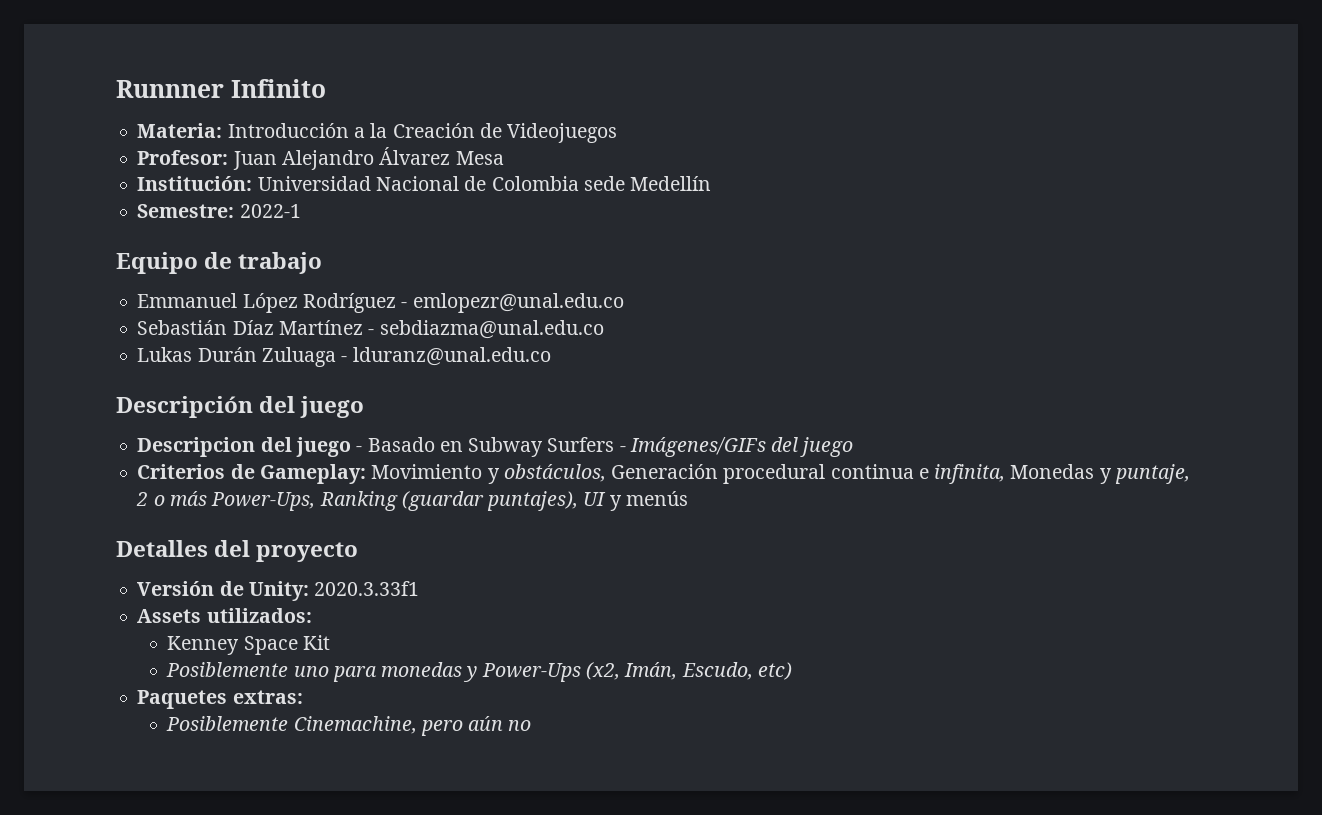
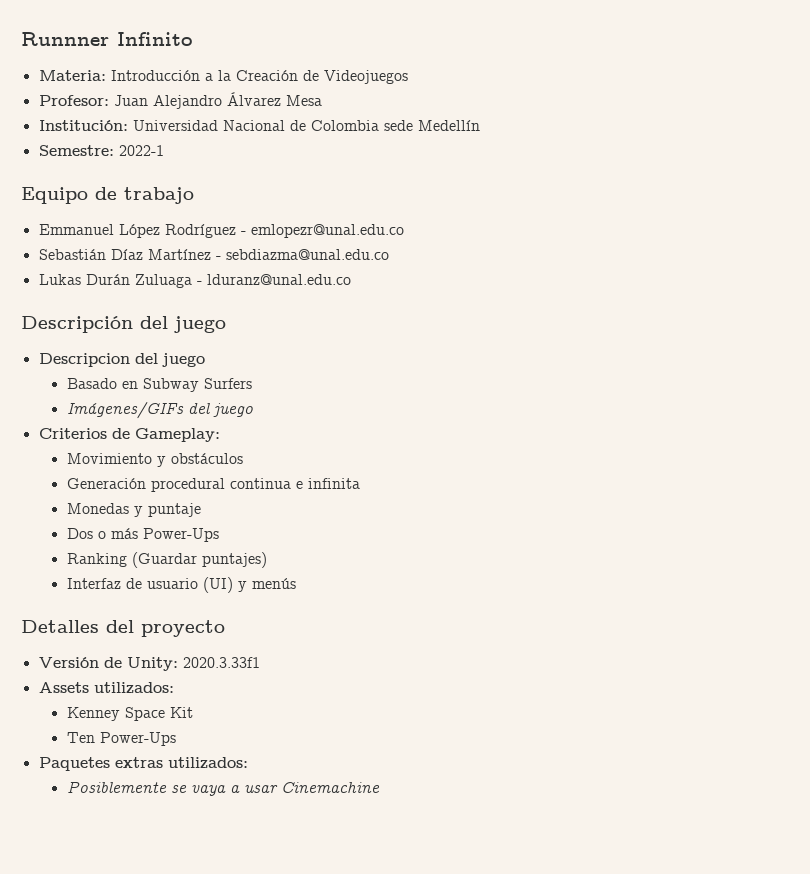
- Descripcion del juego - Basado en Subway Surfers - Imágenes/GIFs del juego
+ Descripcion del juego
+ Basado en Subway Surfers
+ Imágenes/GIFs del juego
- Criterios de Gameplay: Movimiento y obstáculos, Generación procedural continua e infinita, Monedas y puntaje, 2 o más Power-Ups, Ranking (guardar puntajes), UI y menús
+ Criterios de Gameplay:
+ Movimiento y obstáculos
+ Generación procedural continua e infinita
+ Monedas y puntaje
+ Dos o más Power-Ups
+ Ranking (Guardar puntajes)
+ Interfaz de usuario (UI) y menús
- Posiblemente uno para monedas y Power-Ups (x2, Imán, Escudo, etc)
+ Ten Power-Ups
- Paquetes extras:
- Posiblemente Cinemachine, pero aún no
+ Paquetes extras utilizados:
+ Posiblemente se vaya a usar Cinemachine

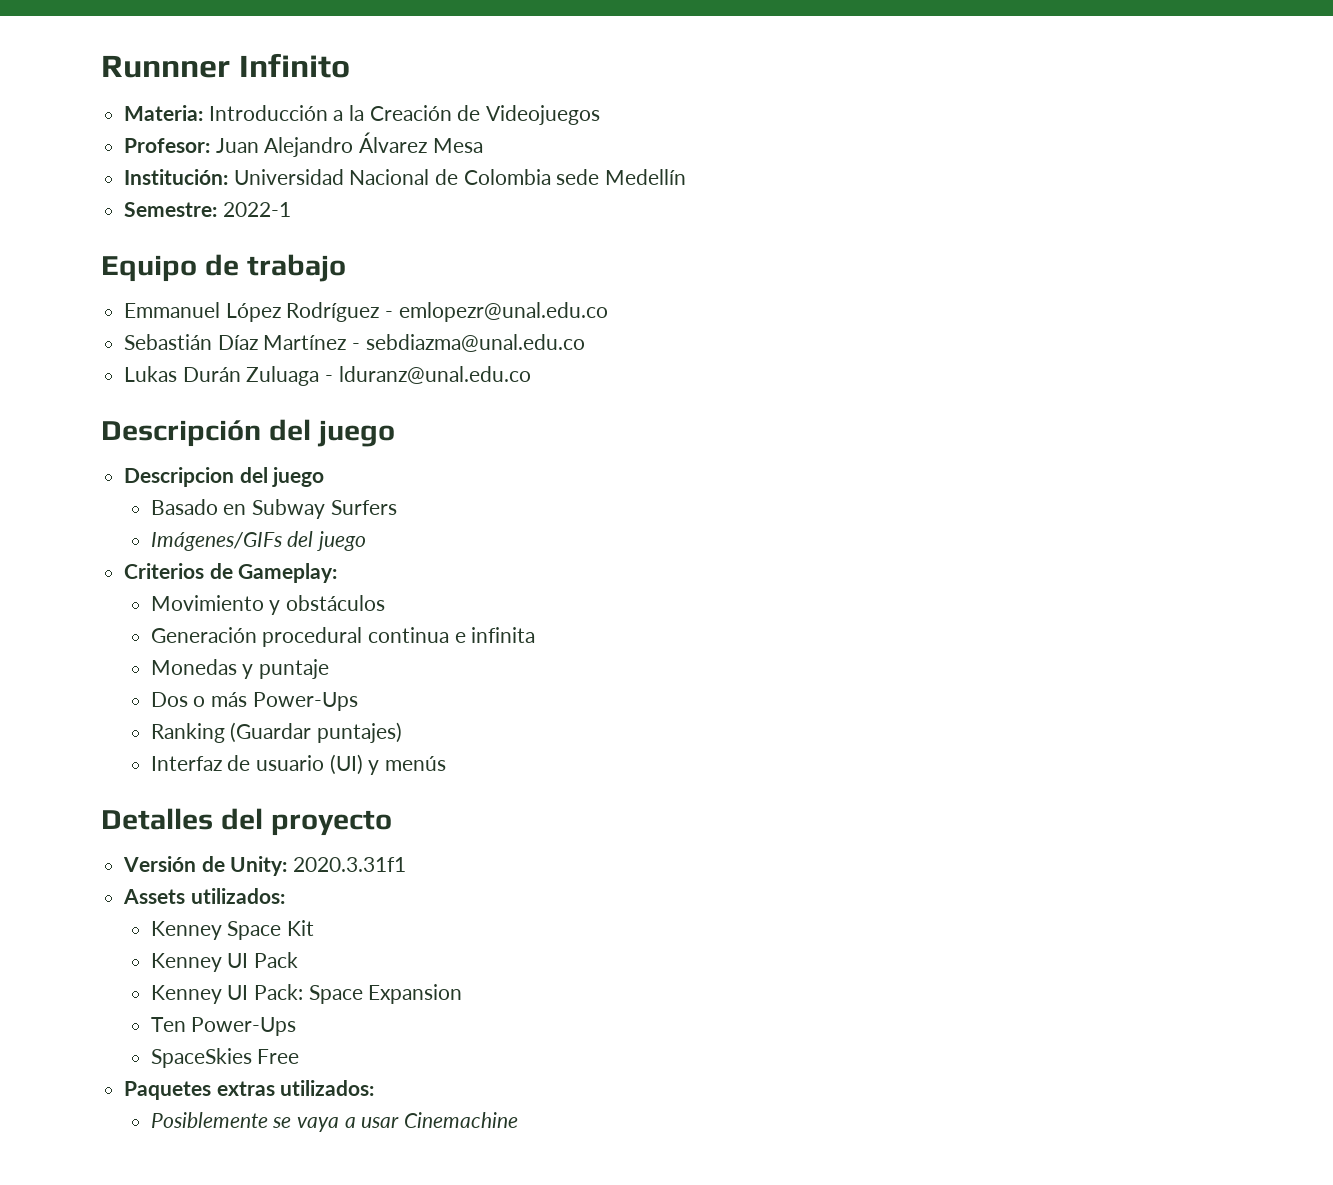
- Versión de Unity: 2020.3.33f1
+ Versión de Unity: 2020.3.31f1
+ Kenney UI Pack
+ Kenney UI Pack: Space Expansion
+ SpaceSkies Free

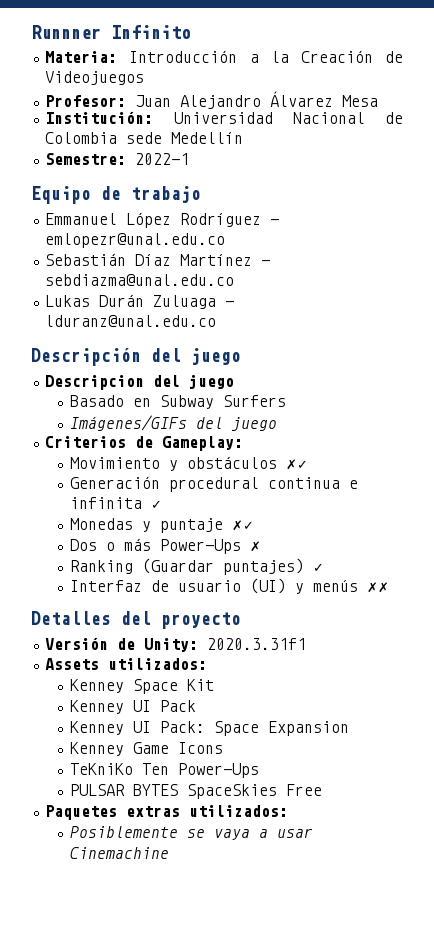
- Movimiento y obstáculos
+ Movimiento y obstáculos ✗✓
- Generación procedural continua e infinita
+ Generación procedural continua e infinita ✓
- Monedas y puntaje
+ Monedas y puntaje ✗✓
- Dos o más Power-Ups
+ Dos o más Power-Ups ✗
- Ranking (Guardar puntajes)
+ Ranking (Guardar puntajes) ✓
- Interfaz de usuario (UI) y menús
+ Interfaz de usuario (UI) y menús ✗✗
- Ten Power-Ups
+ Kenney Game Icons
+ TeKniKo Ten Power-Ups
- SpaceSkies Free
+ PULSAR BYTES SpaceSkies Free

